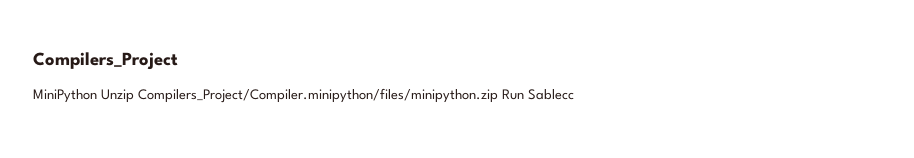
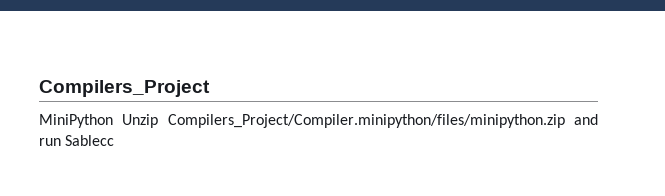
- MiniPython Unzip Compilers_Project/Compiler.minipython/files/minipython.zip Run Sablecc
+ MiniPython Unzip Compilers_Project/Compiler.minipython/files/minipython.zip and run Sablecc

